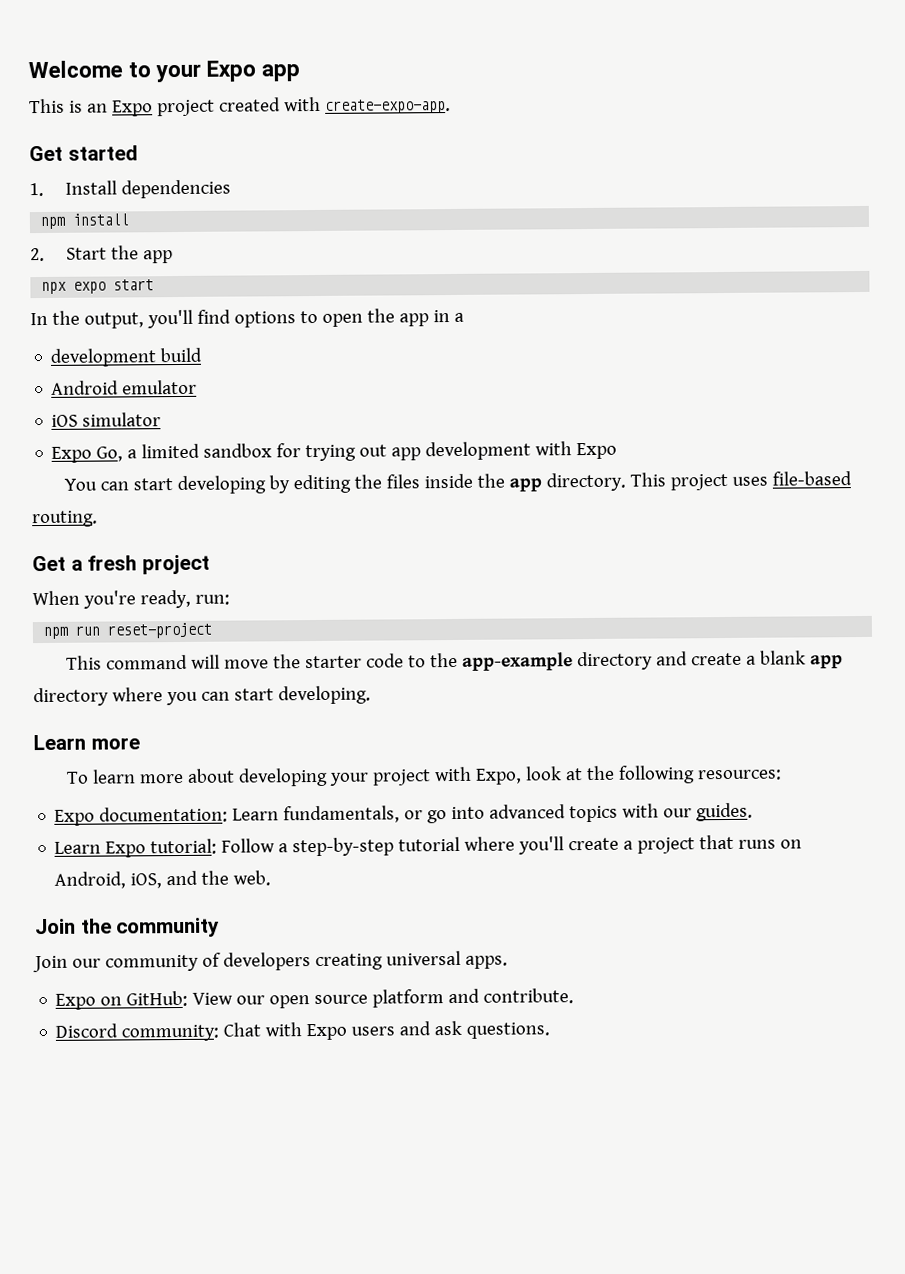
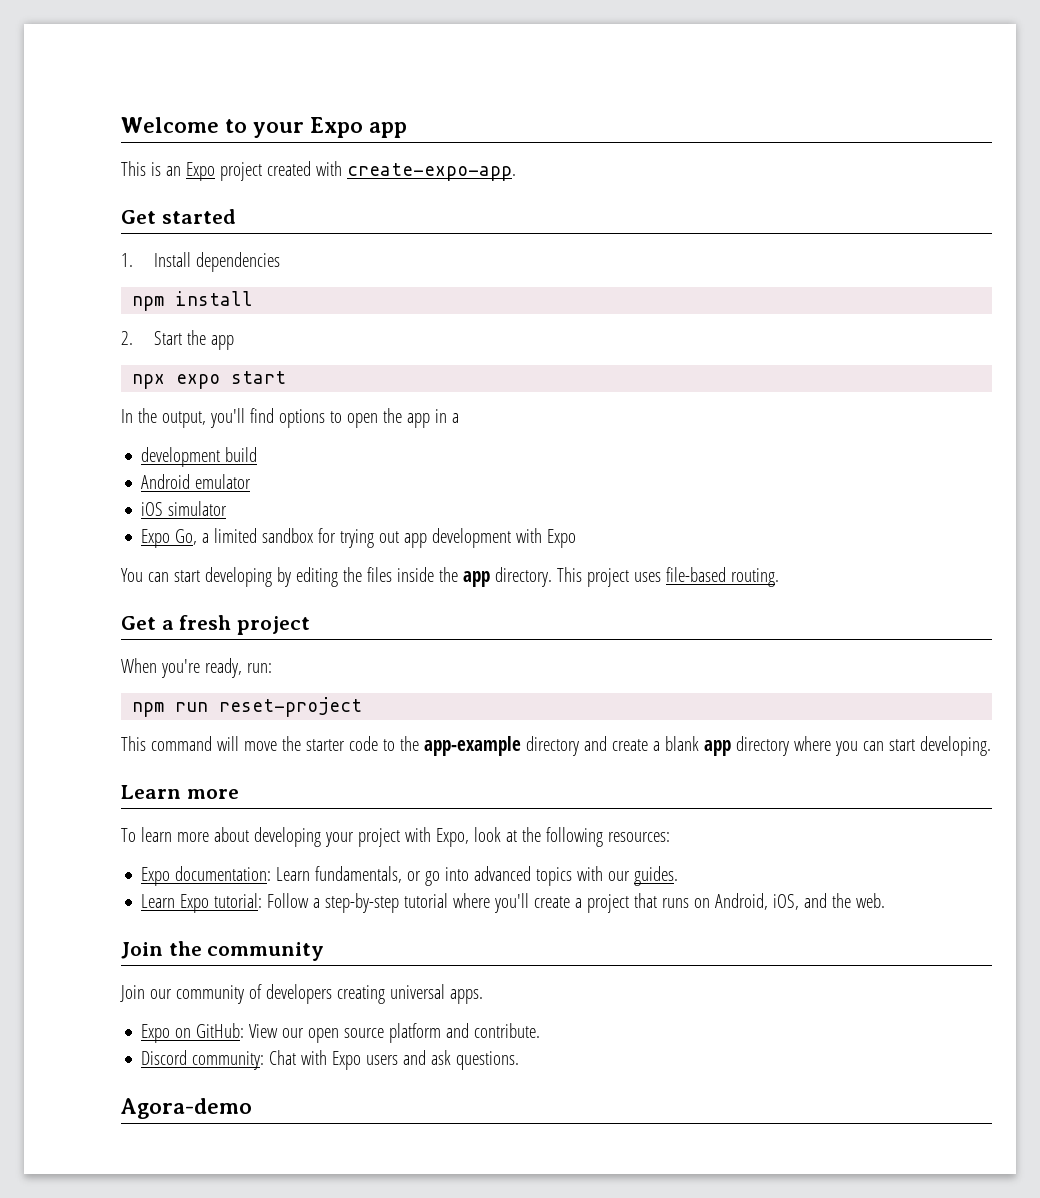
+ Agora-demo

